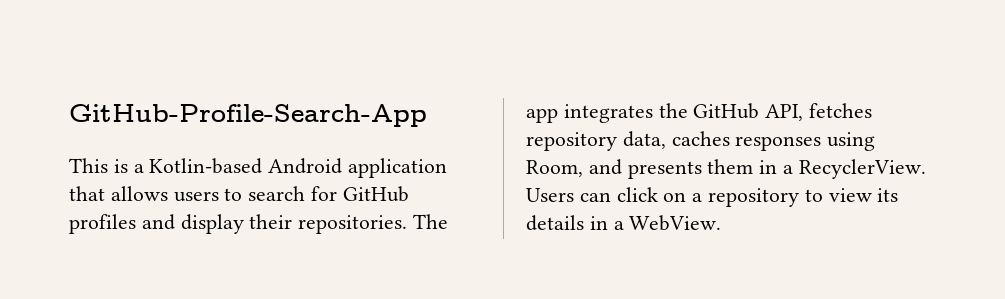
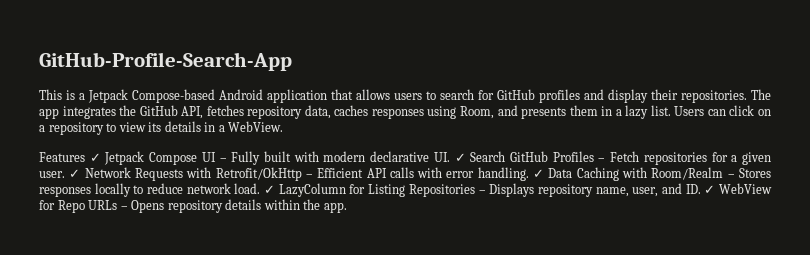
- This is a Kotlin-based Android application that allows users to search for GitHub profiles and display their repositories.
+ This is a Jetpack Compose-based Android application that allows users to search for GitHub profiles and display their repositories.
- The app integrates the GitHub API, fetches repository data, caches responses using Room, and presents them in a RecyclerView.
+ The app integrates the GitHub API, fetches repository data, caches responses using Room, and presents them in a lazy list.
+ Features ✓ Jetpack Compose UI – Fully built with modern declarative UI. ✓ Search GitHub Profiles – Fetch repositories for a given user. ✓ Network Requests with Retrofit/OkHttp – Efficient API calls with error handling. ✓ Data Caching with Room/Realm – Stores responses locally to reduce network load. ✓ LazyColumn for Listing Repositories – Displays repository name, user, and ID. ✓ WebView for Repo URLs – Opens repository details within the app.

